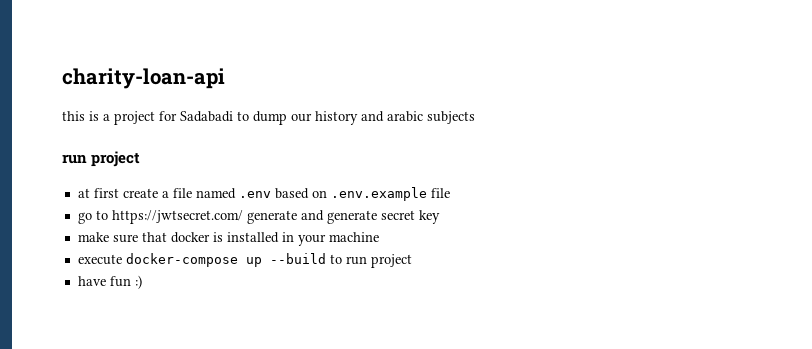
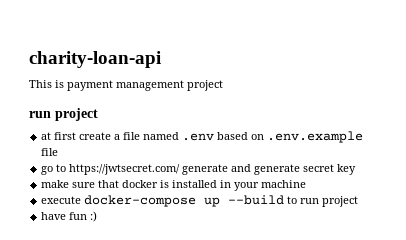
- this is a project for Sadabadi to dump our history and arabic subjects
+ This is payment management project

